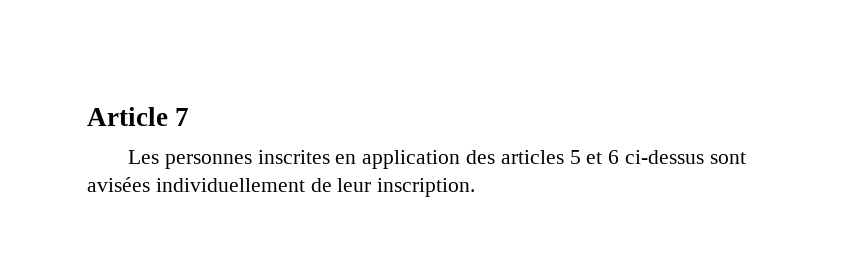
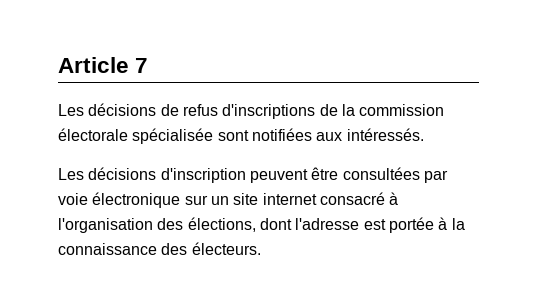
- Les personnes inscrites en application des articles 5 et 6 ci-dessus sont avisées individuellement de leur inscription.
+ Les décisions de refus d'inscriptions de la commission électorale spécialisée sont notifiées aux intéressés.
+ Les décisions d'inscription peuvent être consultées par voie électronique sur un site internet consacré à l'organisation des élections, dont l'adresse est portée à la connaissance des électeurs.

